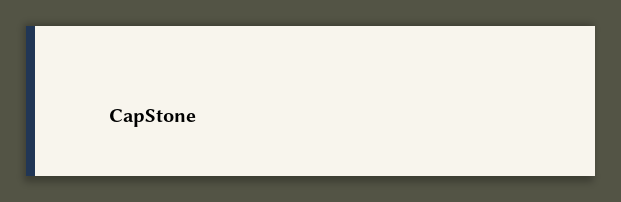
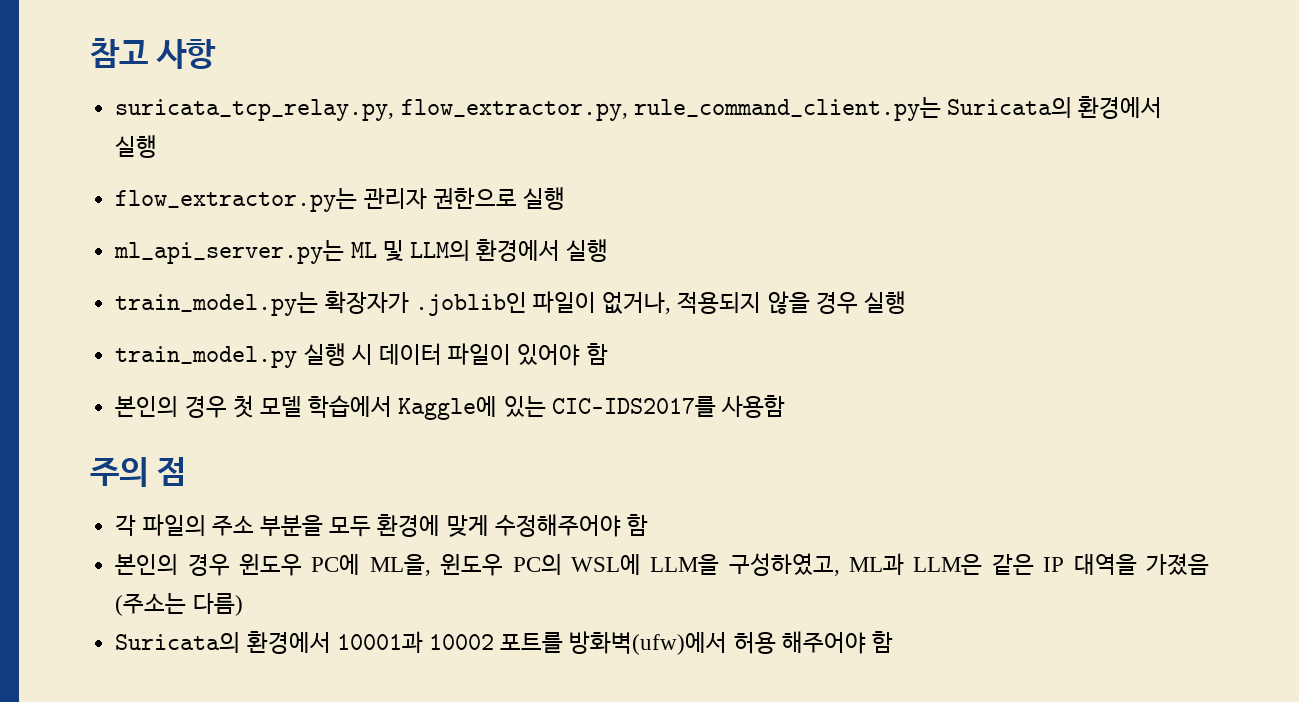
- CapStone
+ 참고 사항
+ suricata_tcp_relay.py, flow_extractor.py, rule_command_client.py는 Suricata의 환경에서 실행
+ flow_extractor.py는 관리자 권한으로 실행
+ ml_api_server.py는 ML 및 LLM의 환경에서 실행
+ train_model.py는 확장자가 .joblib인 파일이 없거나, 적용되지 않을 경우 실행
+ train_model.py 실행 시 데이터 파일이 있어야 함
+ 본인의 경우 첫 모델 학습에서 Kaggle에 있는 CIC-IDS2017를 사용함
+ 주의 점
+ 각 파일의 주소 부분을 모두 환경에 맞게 수정해주어야 함
+ 본인의 경우 윈도우 PC에 ML을, 윈도우 PC의 WSL에 LLM을 구성하였고, ML과 LLM은 같은 IP 대역을 가졌음 (주소는 다름)
+ Suricata의 환경에서 10001과 10002 포트를 방화벽(ufw)에서 허용 해주어야 함

